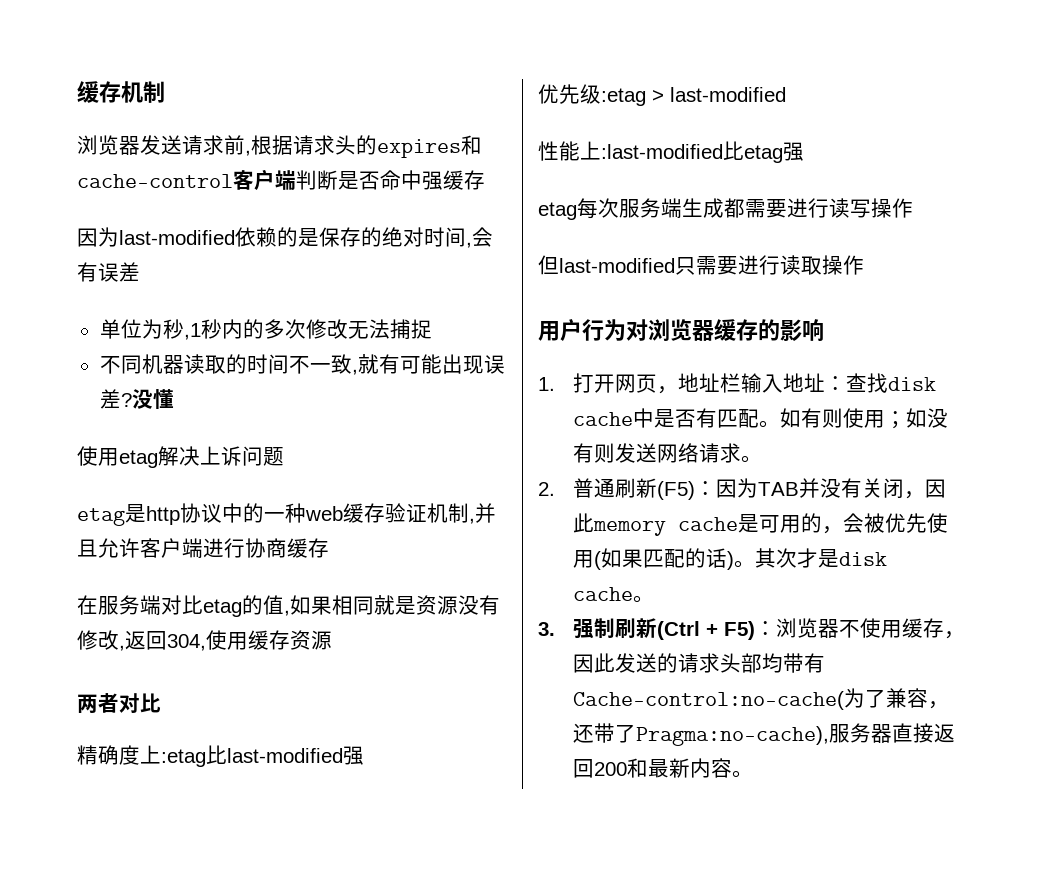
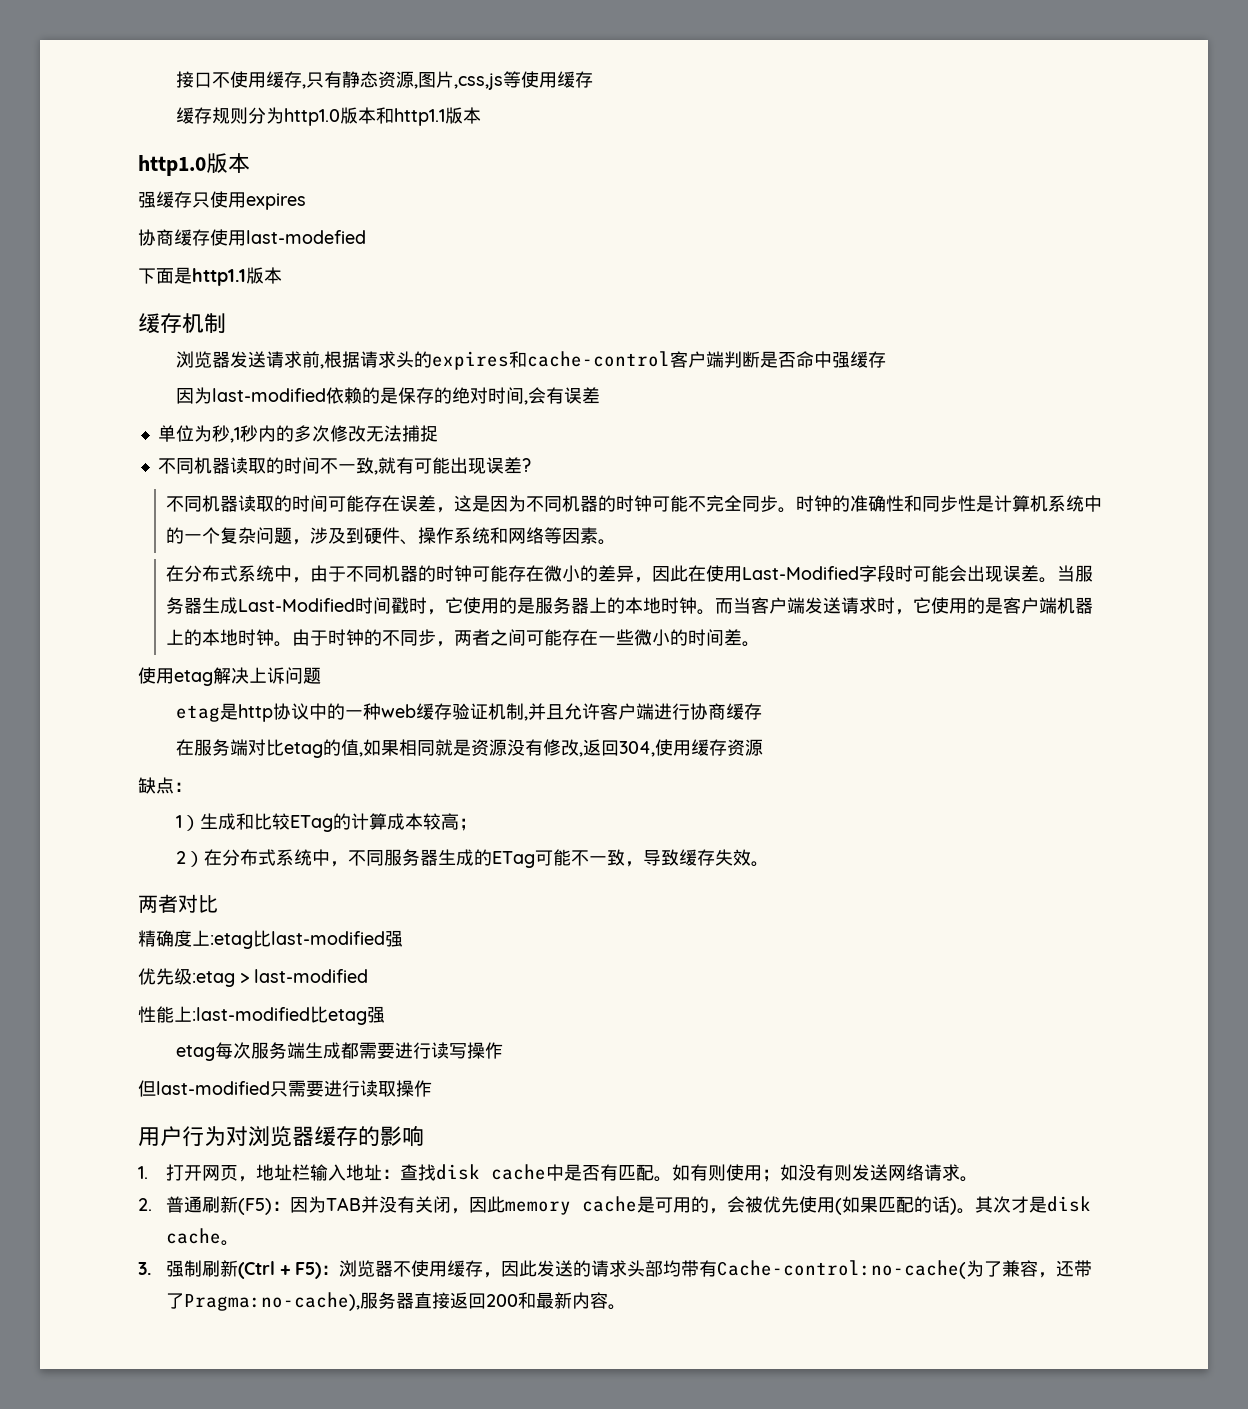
+ 接口不使用缓存,只有静态资源,图片,css,js等使用缓存
+ 缓存规则分为http1.0版本和http1.1版本
+ http1.0版本
+ 强缓存只使用expires
+ 协商缓存使用last-modefied
+ 下面是http1.1版本
- 不同机器读取的时间不一致,就有可能出现误差?没懂
+ 不同机器读取的时间不一致,就有可能出现误差?
+ 不同机器读取的时间可能存在误差，这是因为不同机器的时钟可能不完全同步。时钟的准确性和同步性是计算机系统中的一个复杂问题，涉及到硬件、操作系统和网络等因素。
+ 在分布式系统中，由于不同机器的时钟可能存在微小的差异，因此在使用Last-Modified字段时可能会出现误差。当服务器生成Last-Modified时间戳时，它使用的是服务器上的本地时钟。而当客户端发送请求时，它使用的是客户端机器上的本地时钟。由于时钟的不同步，两者之间可能存在一些微小的时间差。
+ 缺点：
+ 1）生成和比较ETag的计算成本较高；
+ 2）在分布式系统中，不同服务器生成的ETag可能不一致，导致缓存失效。

